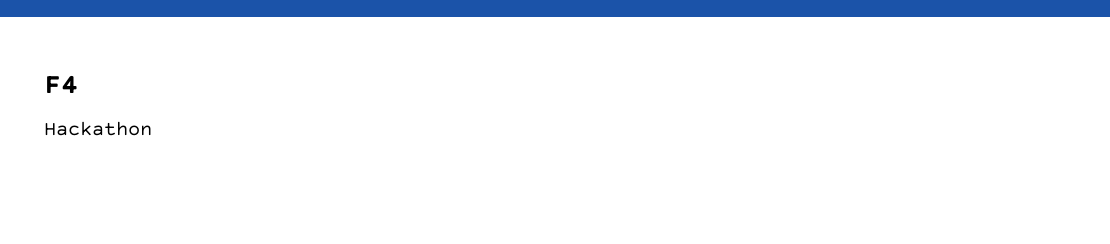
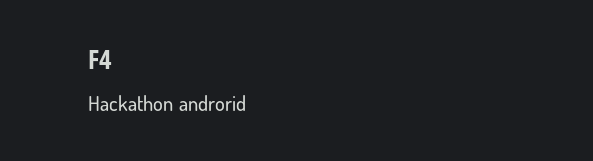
- Hackathon
+ Hackathon androrid

